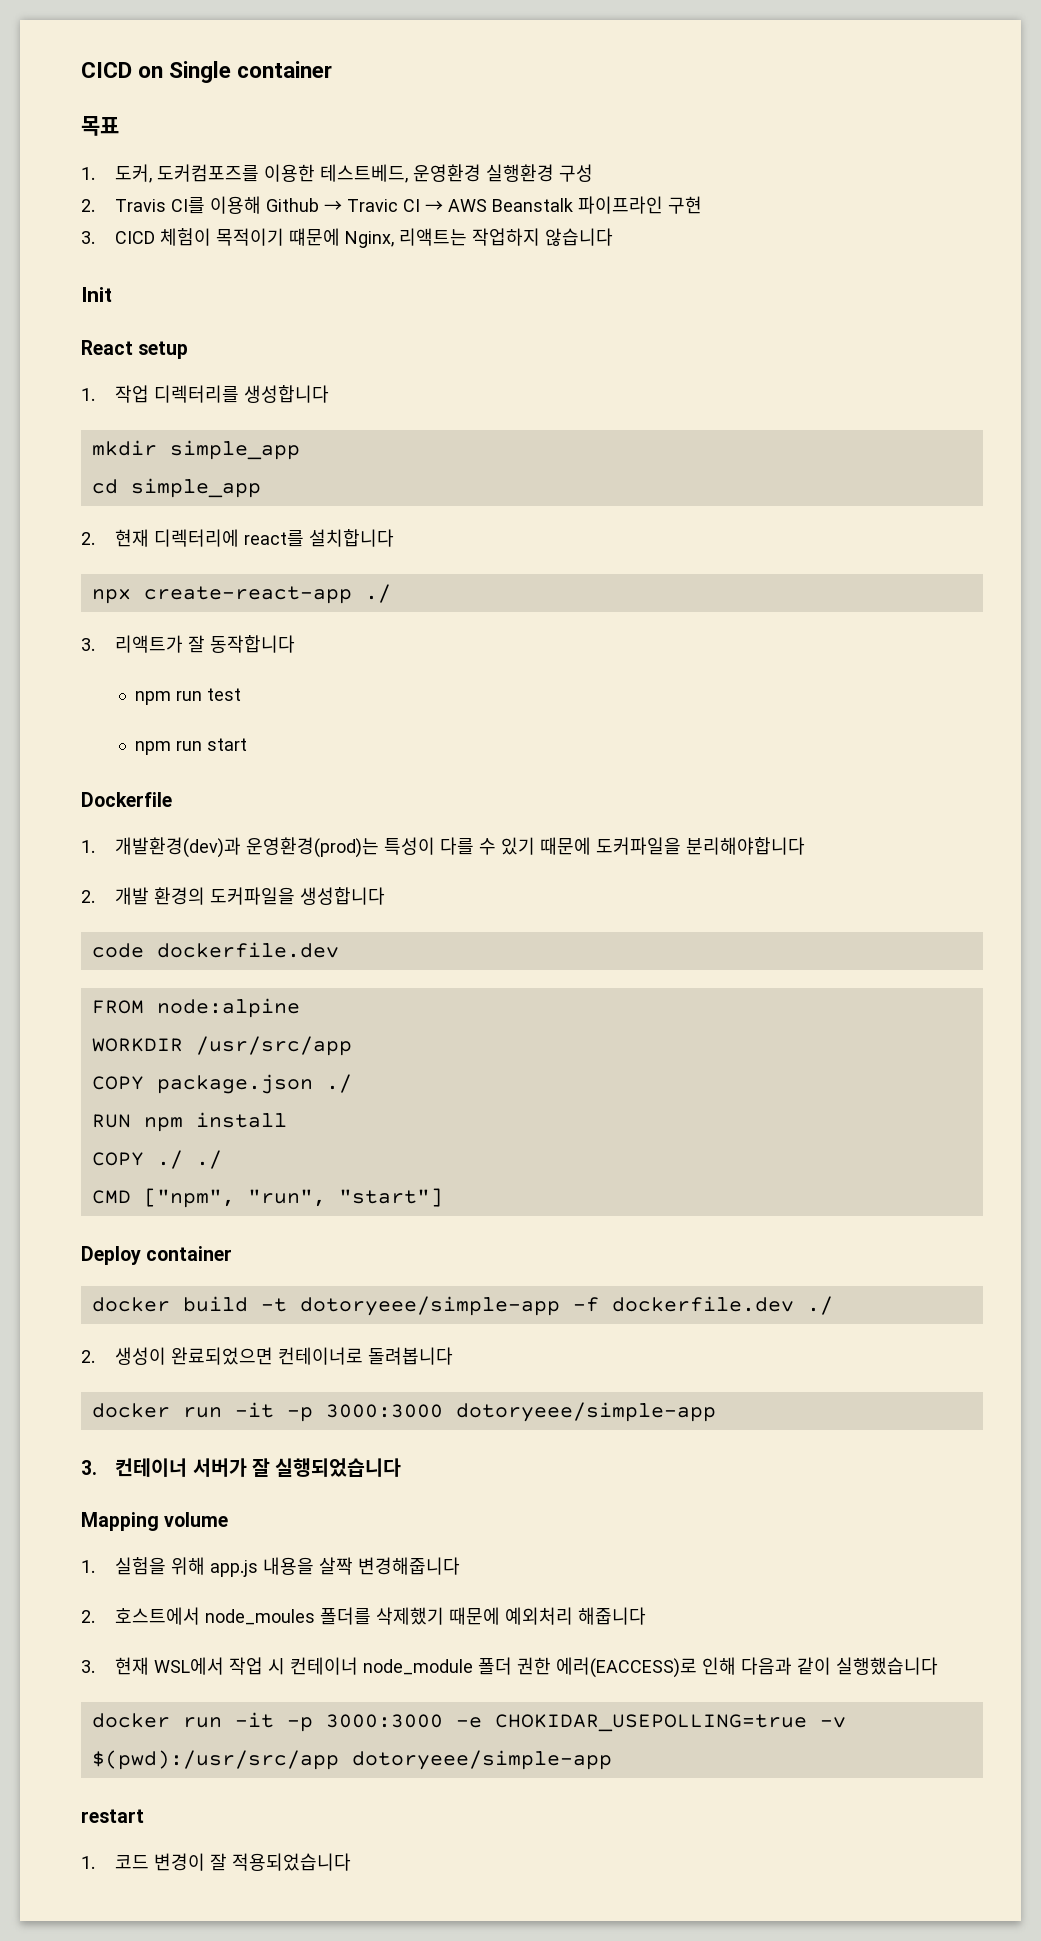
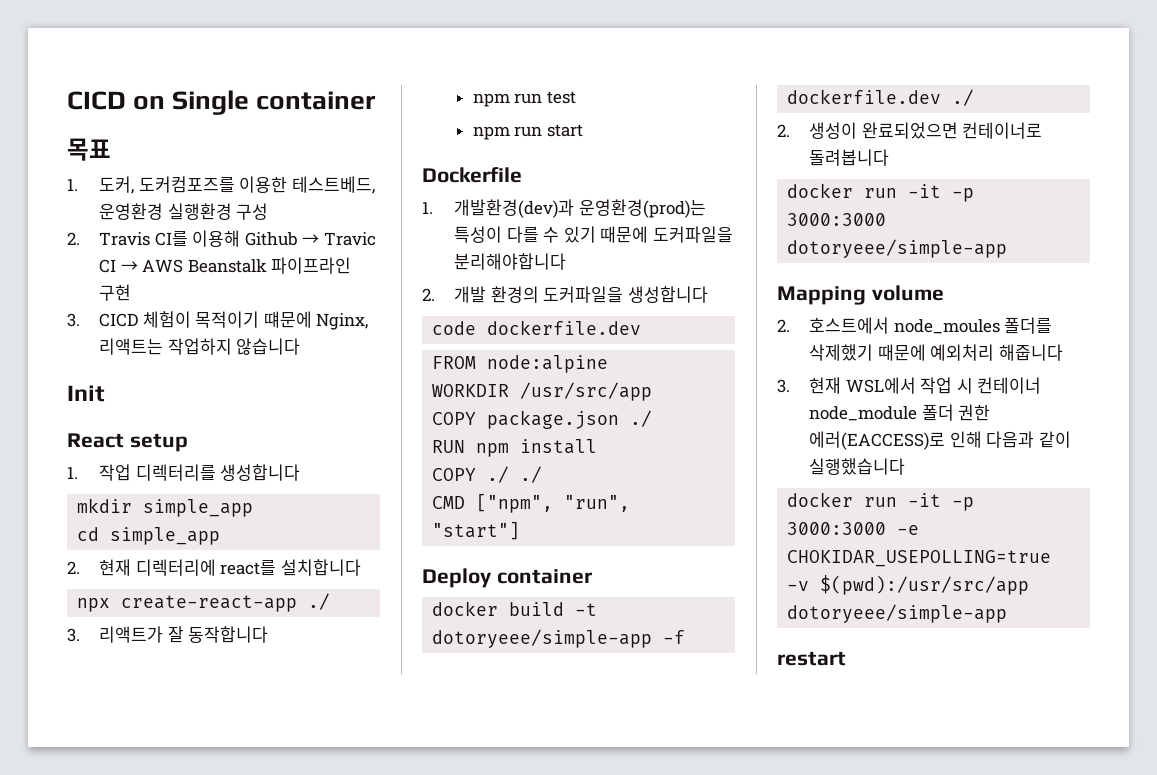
- 3. 컨테이너 서버가 잘 실행되었습니다
  Mapping volume
- 1. 실험을 위해 app.js 내용을 살짝 변경해줍니다
- 1. 코드 변경이 잘 적용되었습니다

